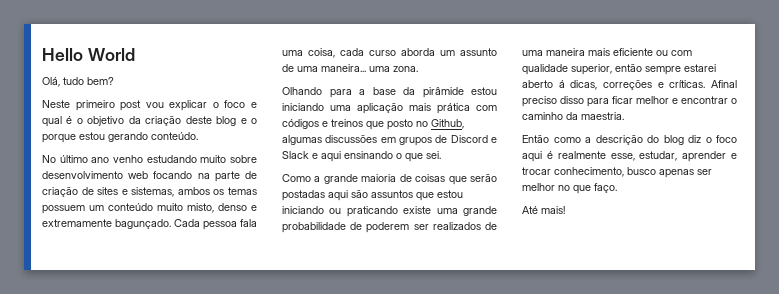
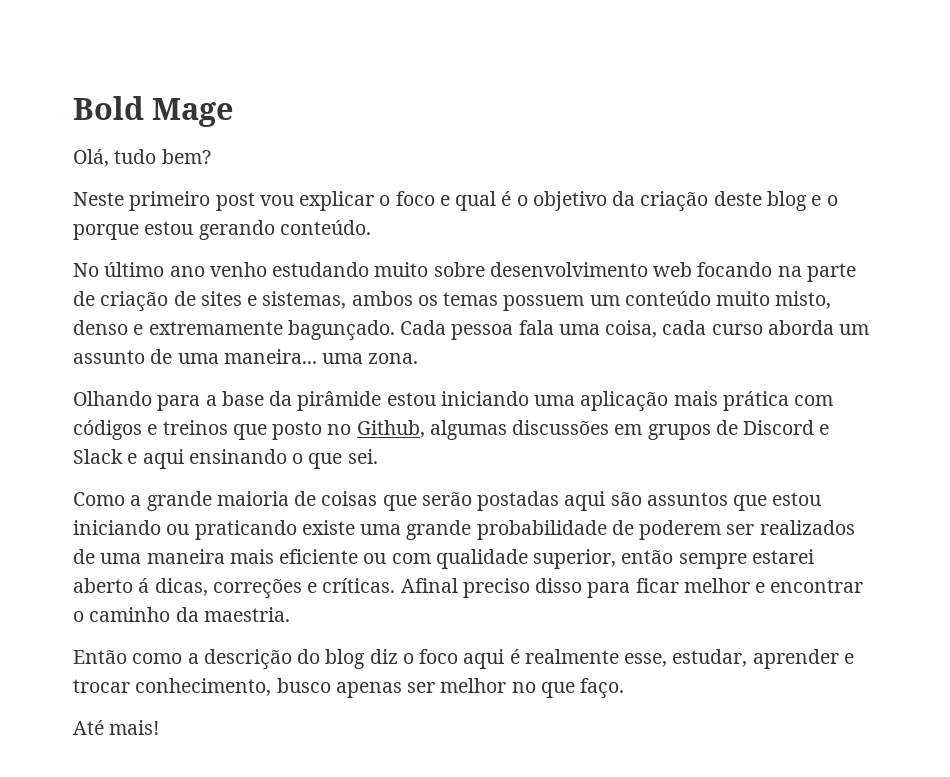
- Hello World
+ Bold Mage

